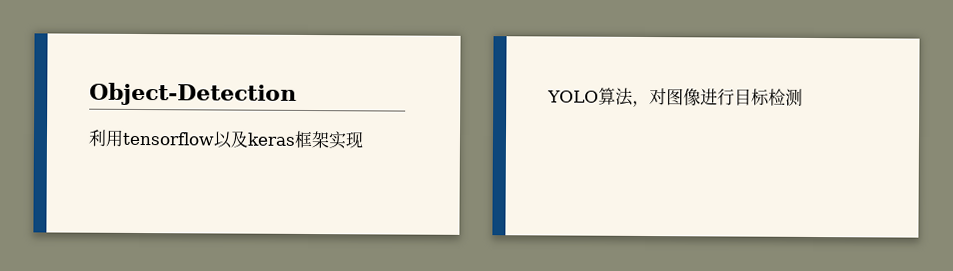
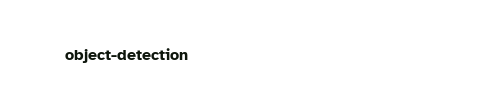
- Object-Detection
- 利用tensorflow以及keras框架实现YOLO算法，对图像进行目标检测
+ object-detection

